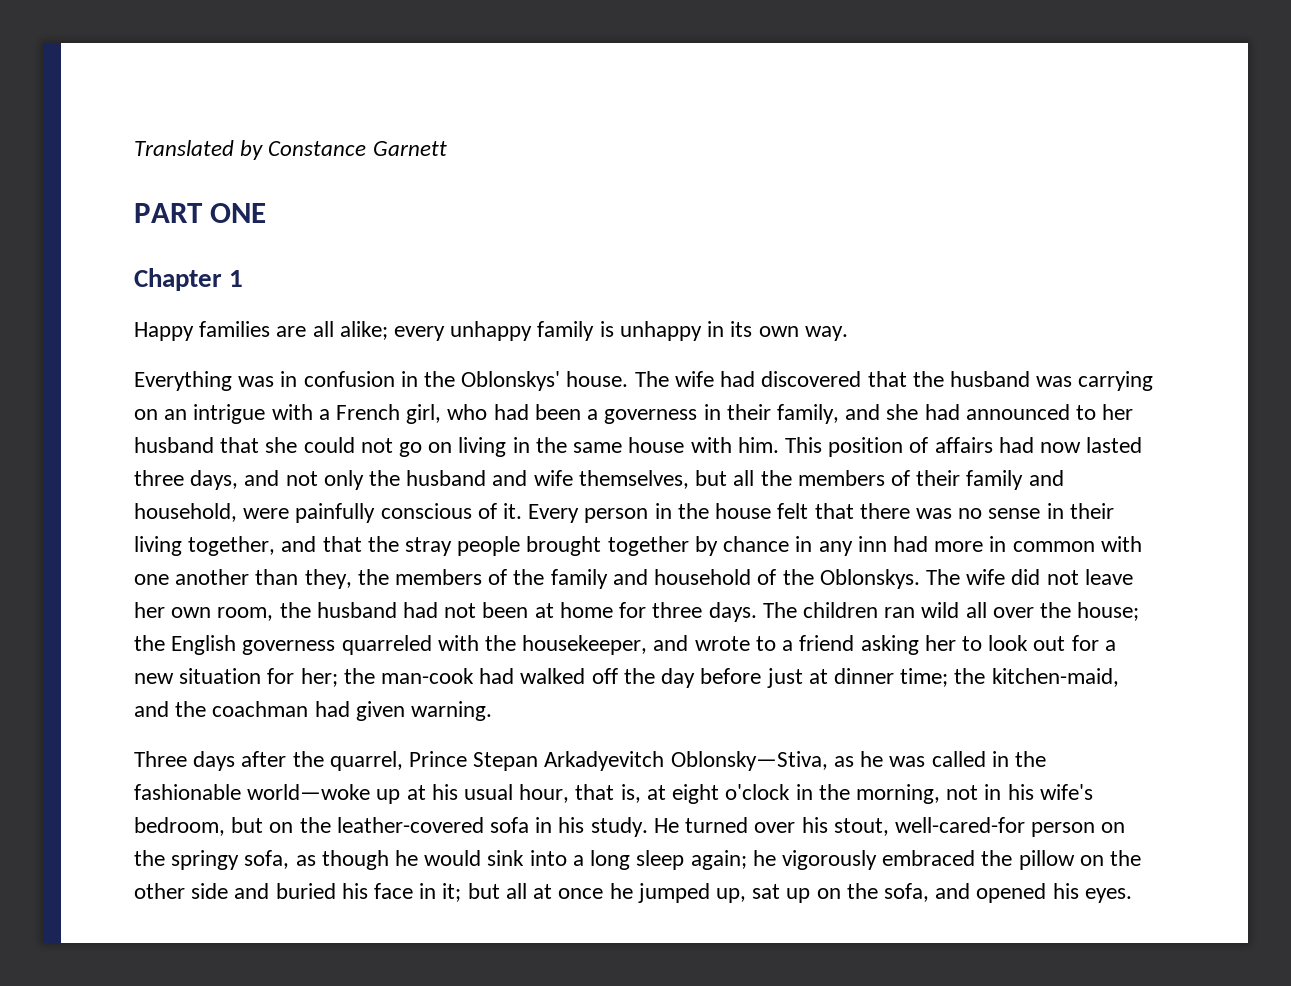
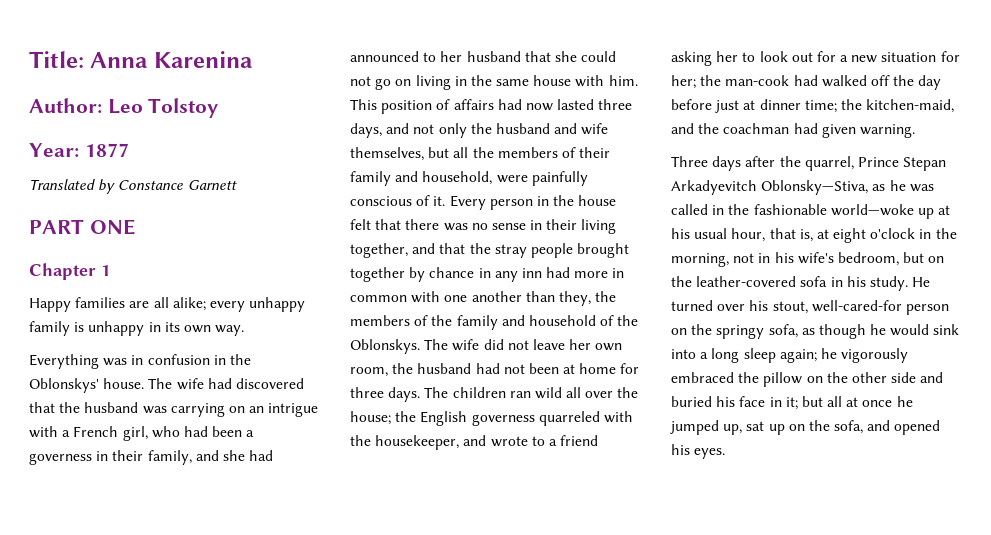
+ Title: Anna Karenina
+ Author: Leo Tolstoy
+ Year: 1877

